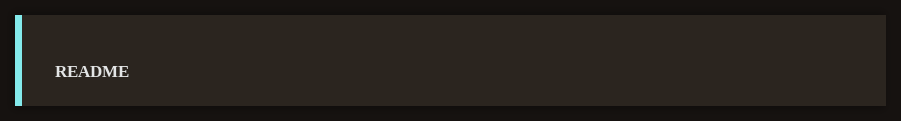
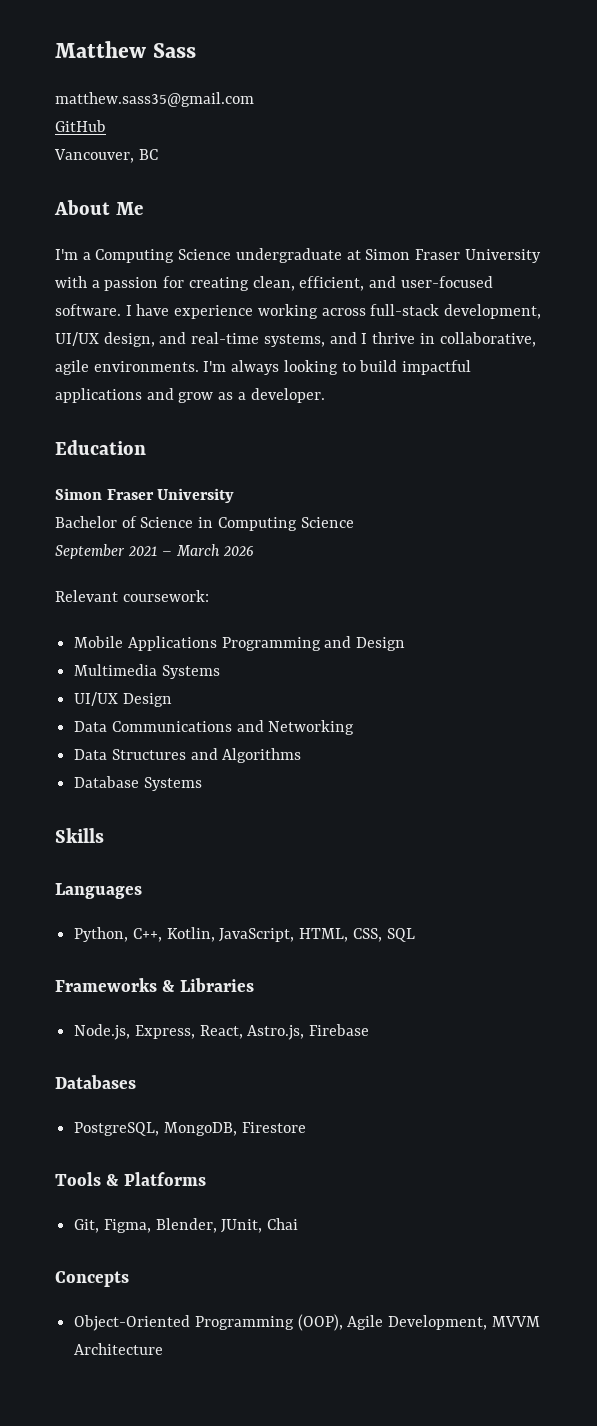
- README
+ Matthew Sass
+ matthew.sass35@gmail.com
+ GitHub
+ Vancouver, BC
+ About Me
+ I'm a Computing Science undergraduate at Simon Fraser University with a passion for creating clean, efficient, and user-focused software. I have experience working across full-stack development, UI/UX design, and real-time systems, and I thrive in collaborative, agile environments. I'm always looking to build impactful applications and grow as a developer.
+ Education
+ Simon Fraser University
+ Bachelor of Science in Computing Science
+ September 2021 – March 2026
+ Relevant coursework:
+ Mobile Applications Programming and Design
+ Multimedia Systems
+ UI/UX Design
+ Data Communications and Networking
+ Data Structures and Algorithms
+ Database Systems
+ Skills
+ Languages
+ Python, C++, Kotlin, JavaScript, HTML, CSS, SQL
+ Frameworks & Libraries
+ Node.js, Express, React, Astro.js, Firebase
+ Databases
+ PostgreSQL, MongoDB, Firestore
+ Tools & Platforms
+ Git, Figma, Blender, JUnit, Chai
+ Concepts
+ Object-Oriented Programming (OOP), Agile Development, MVVM Architecture

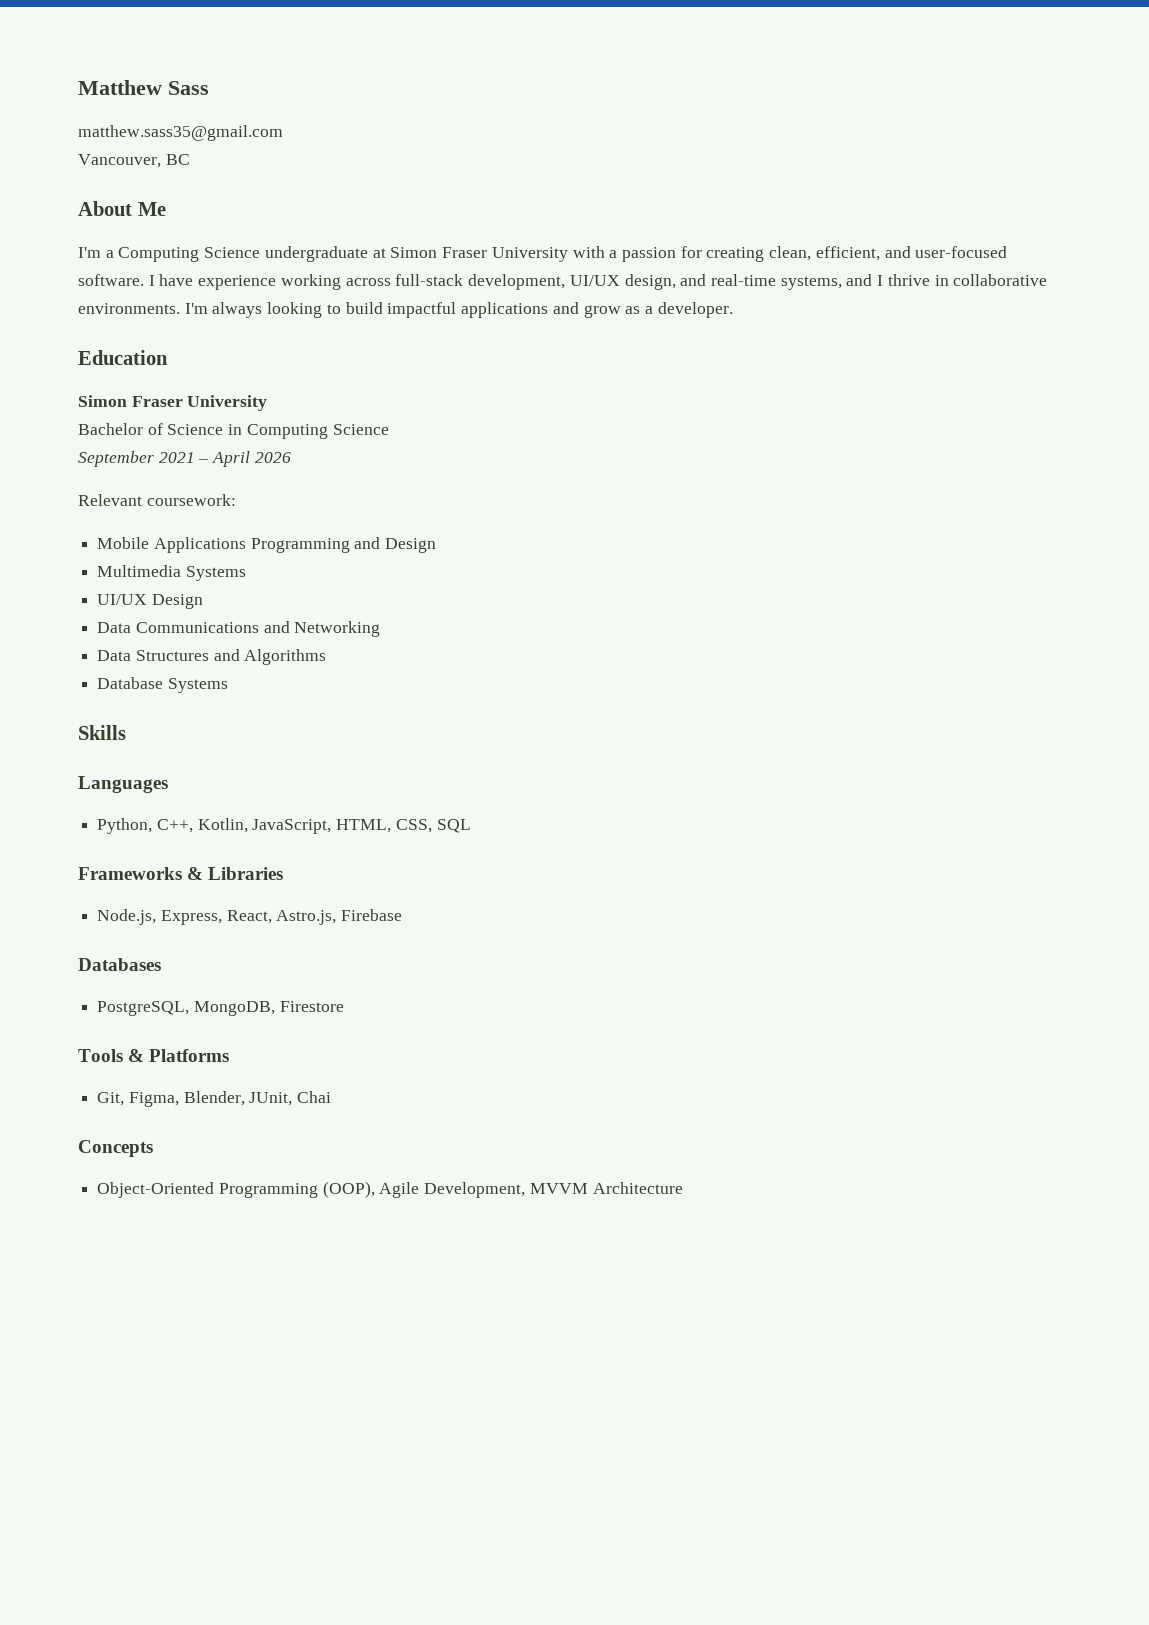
- GitHub
- I have experience working across full-stack development, UI/UX design, and real-time systems, and I thrive in collaborative, agile environments.
+ I have experience working across full-stack development, UI/UX design, and real-time systems, and I thrive in collaborative environments.
- September 2021 – March 2026
+ September 2021 – April 2026

